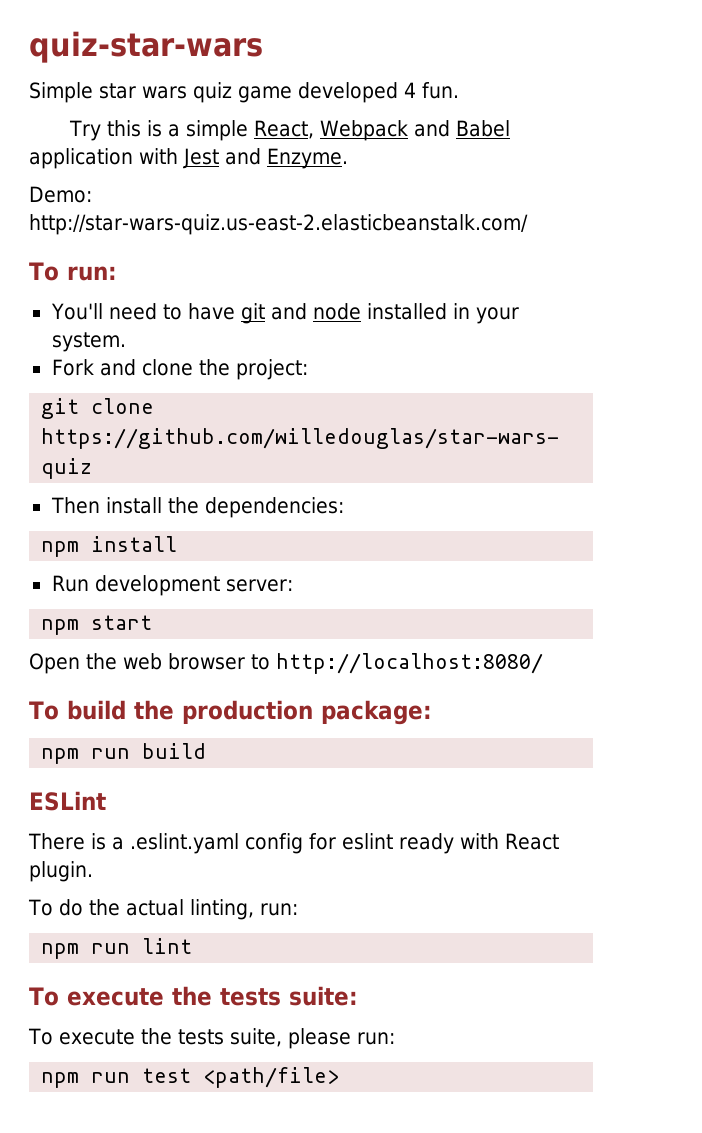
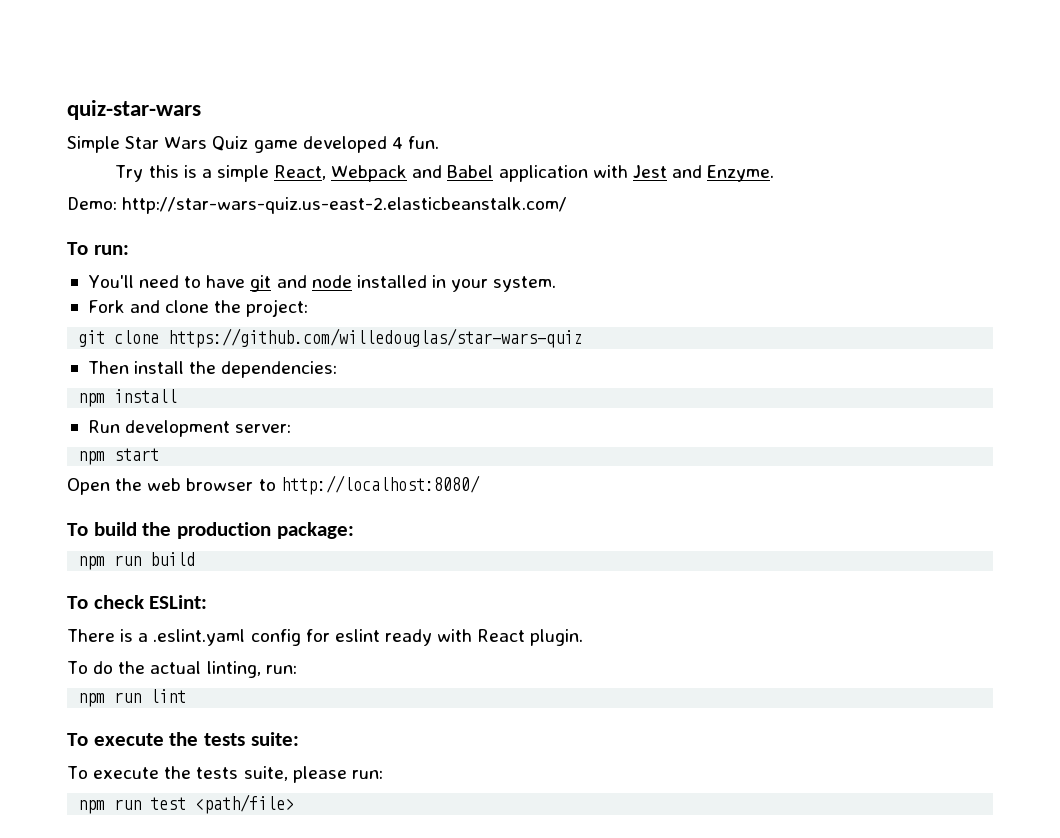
- Simple star wars quiz game developed 4 fun.
+ Simple Star Wars Quiz game developed 4 fun.
- ESLint
+ To check ESLint:

